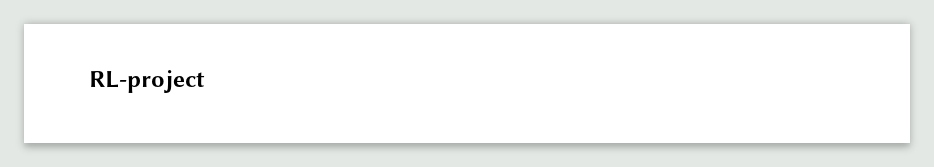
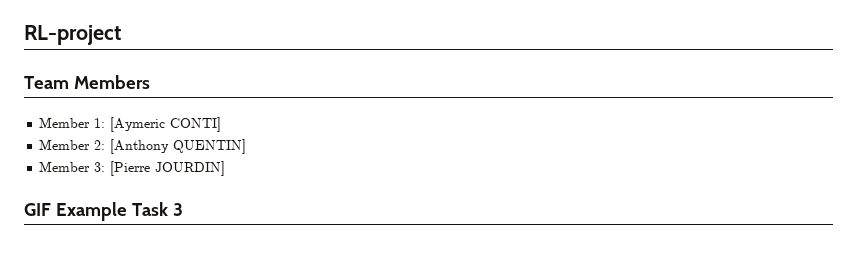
+ Team Members
+ Member 1: [Aymeric CONTI]
+ Member 2: [Anthony QUENTIN]
+ Member 3: [Pierre JOURDIN]
+ GIF Example Task 3

